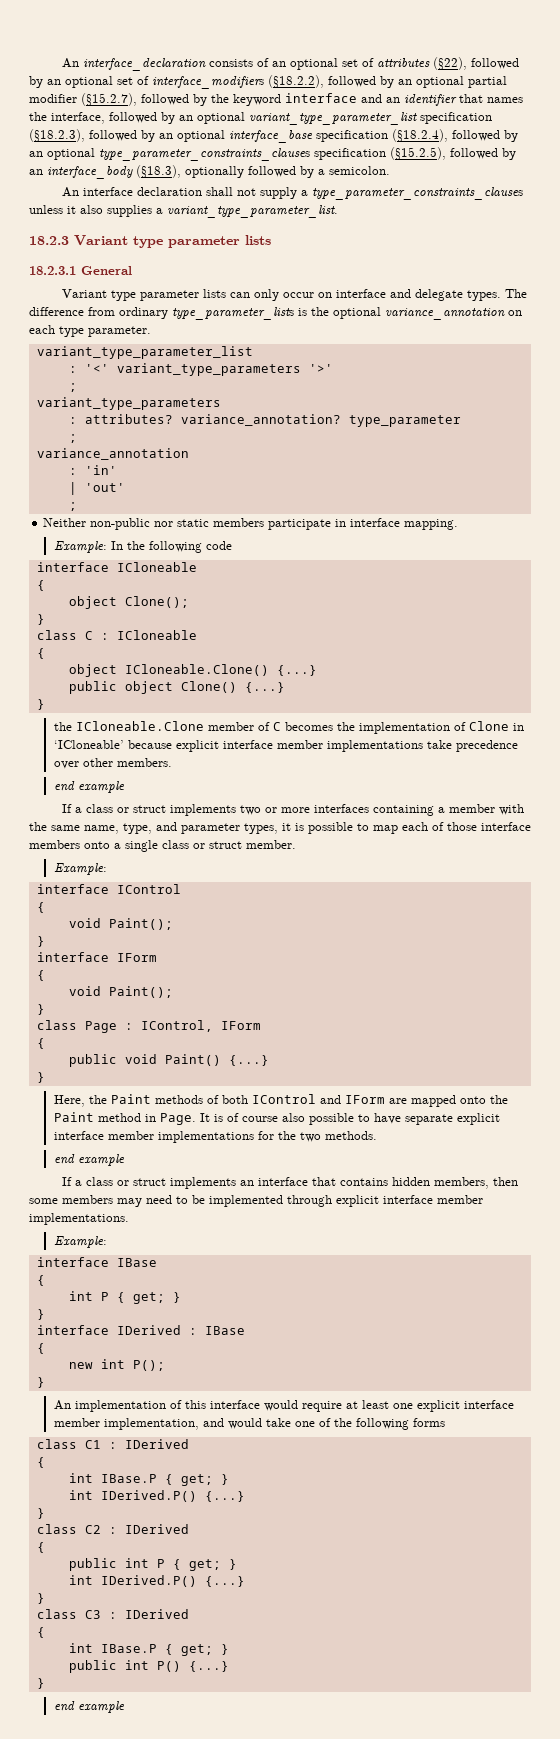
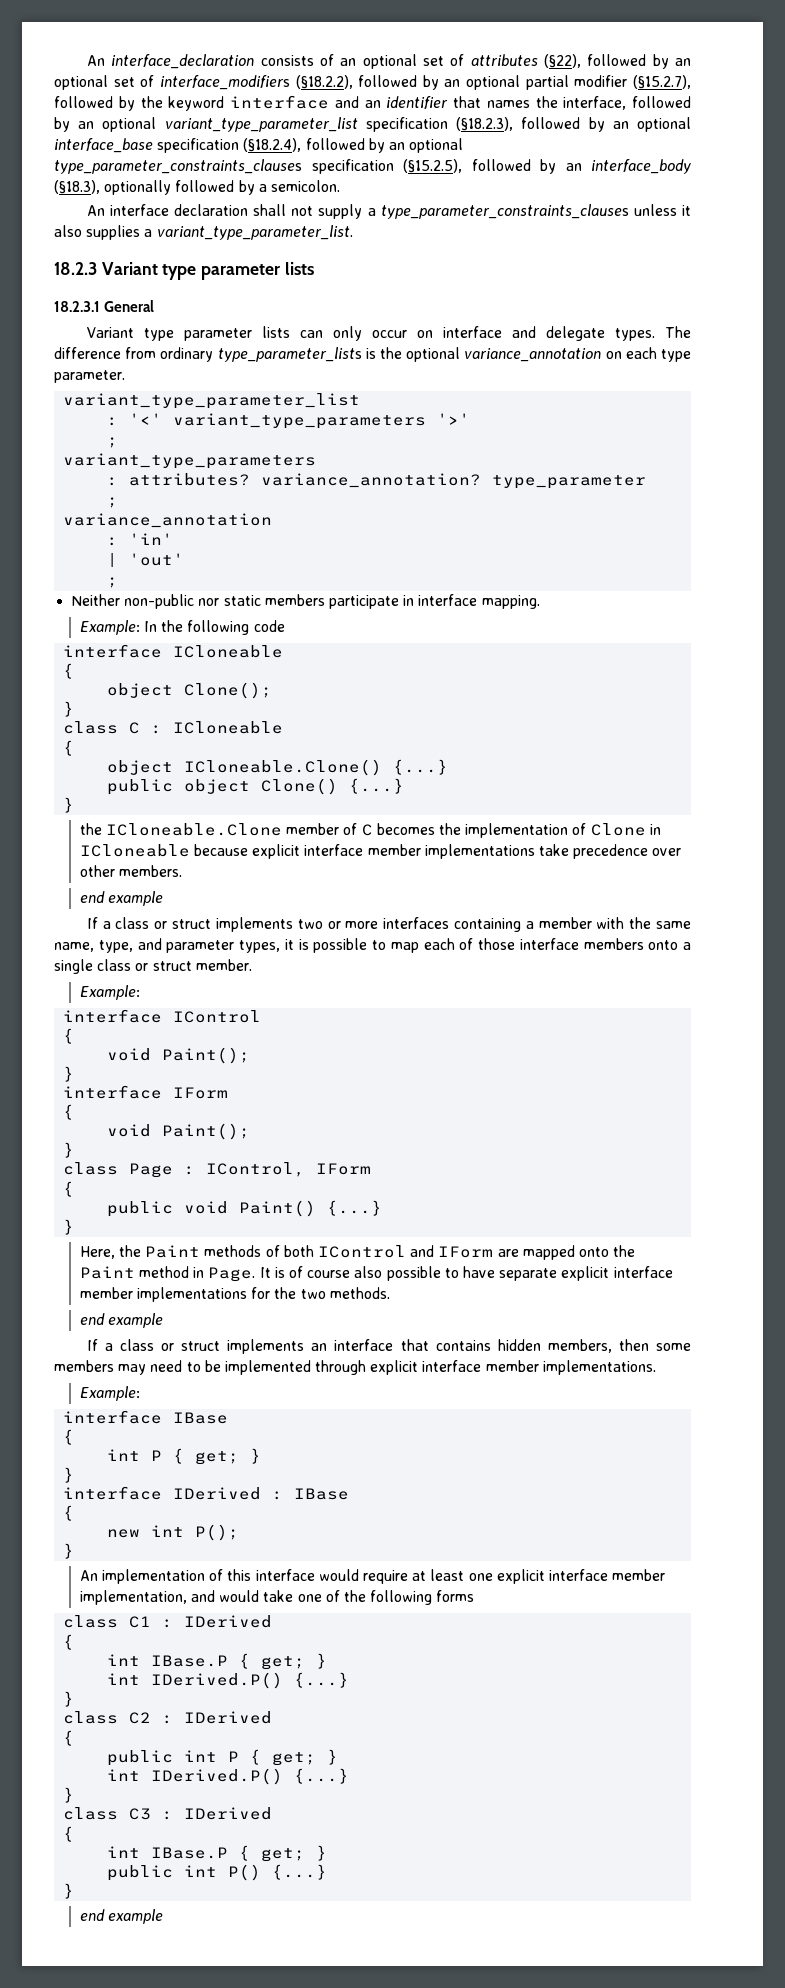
- the ICloneable.Clone member of C becomes the implementation of Clone in ‘ICloneable’ because explicit interface member implementations take precedence over other members.
+ the ICloneable.Clone member of C becomes the implementation of Clone in ICloneable because explicit interface member implementations take precedence over other members.

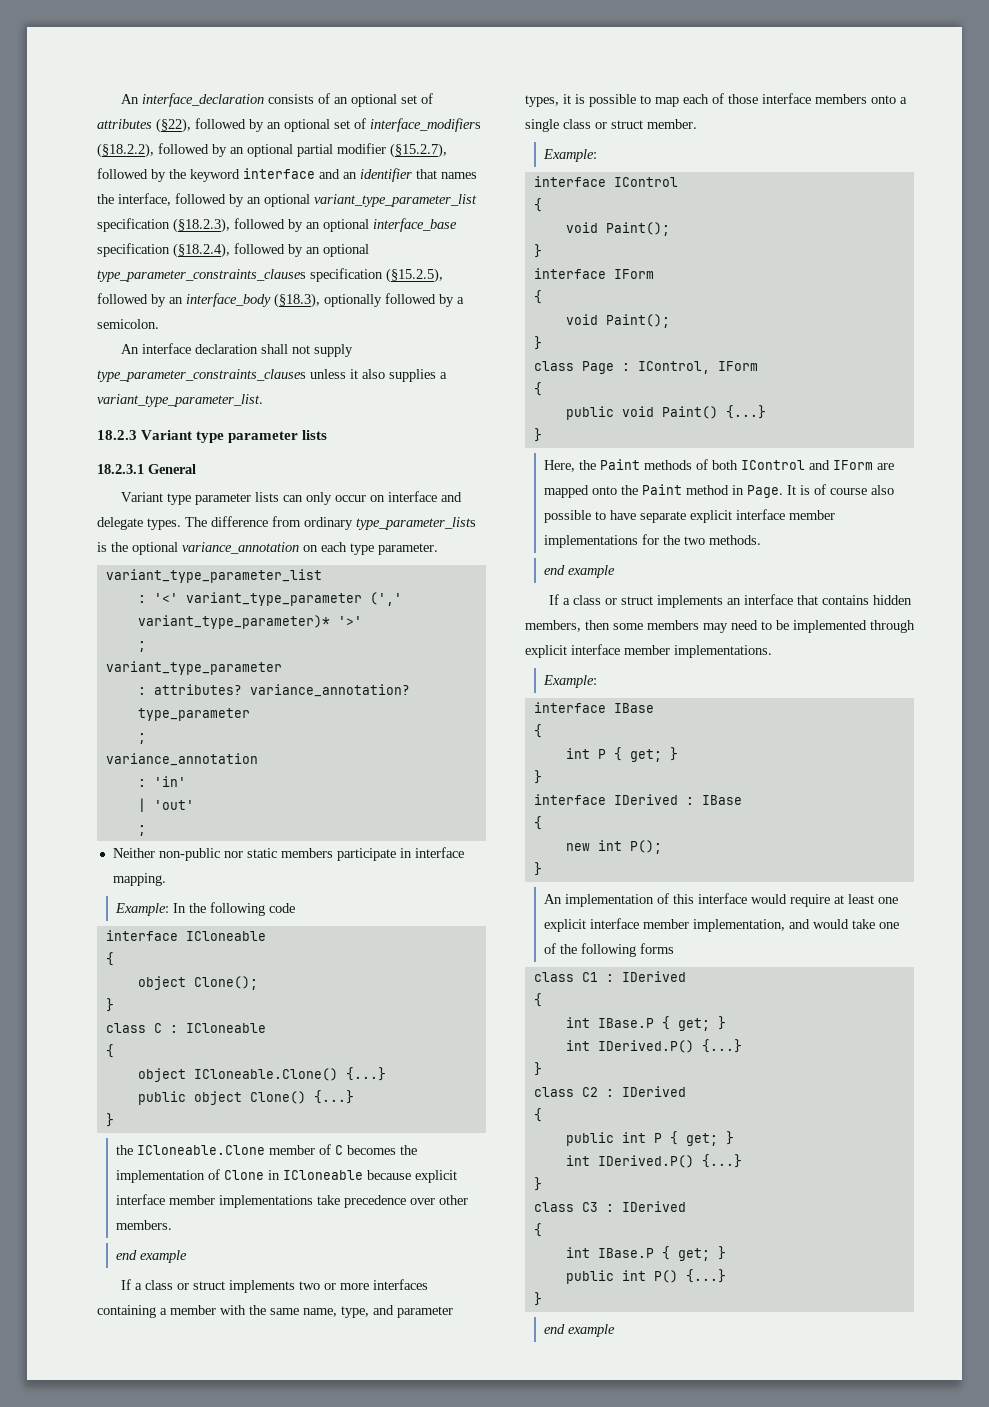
- An interface declaration shall not supply a type_parameter_constraints_clauses unless it also supplies a variant_type_parameter_list.
+ An interface declaration shall not supply type_parameter_constraints_clauses unless it also supplies a variant_type_parameter_list.
- : '<' variant_type_parameters '>'
+ : '<' variant_type_parameter (',' variant_type_parameter)* '>'
  ;
- variant_type_parameters
+ variant_type_parameter

